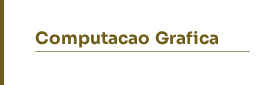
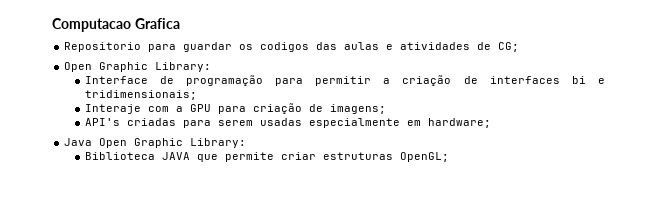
+ Repositorio para guardar os codigos das aulas e atividades de CG;
+ Open Graphic Library:
+ Interface de programação para permitir a criação de interfaces bi e tridimensionais;
+ Interaje com a GPU para criação de imagens;
+ API's criadas para serem usadas especialmente em hardware;
+ Java Open Graphic Library:
+ Biblioteca JAVA que permite criar estruturas OpenGL;

